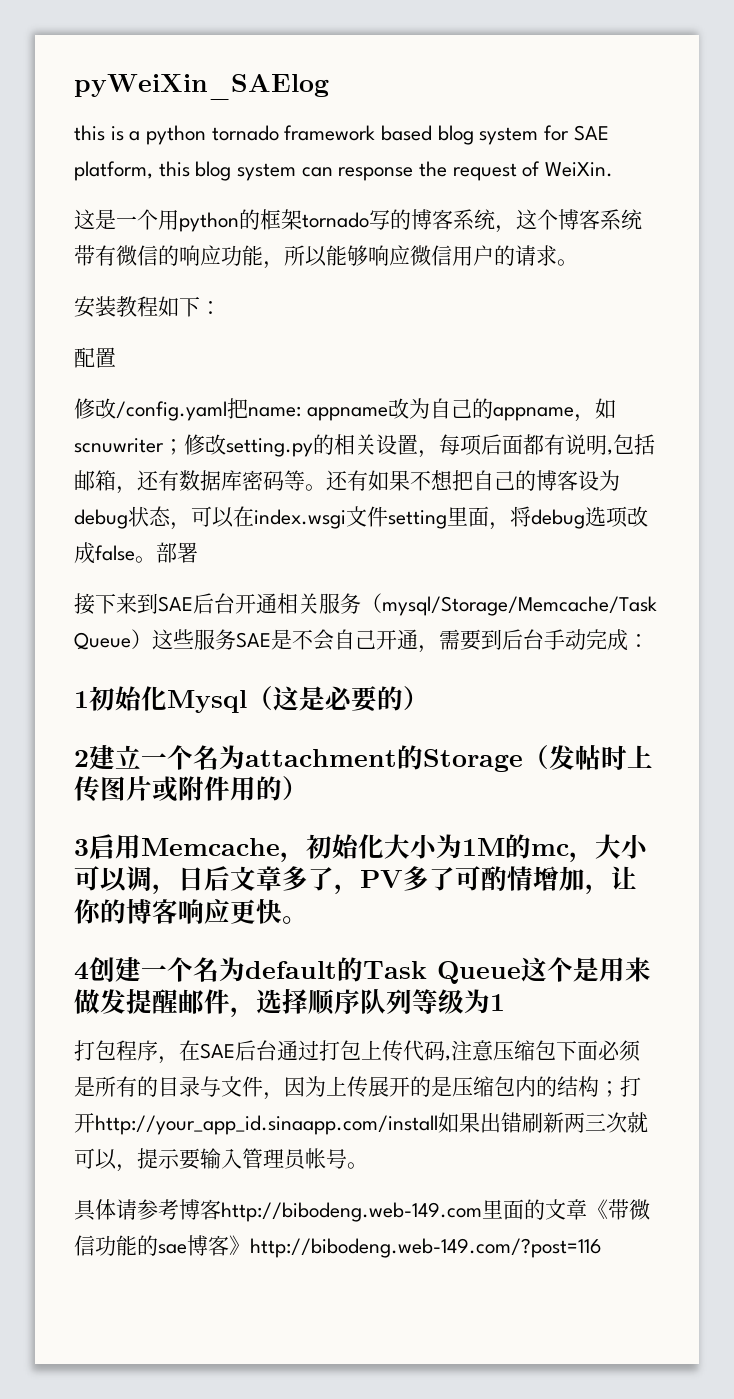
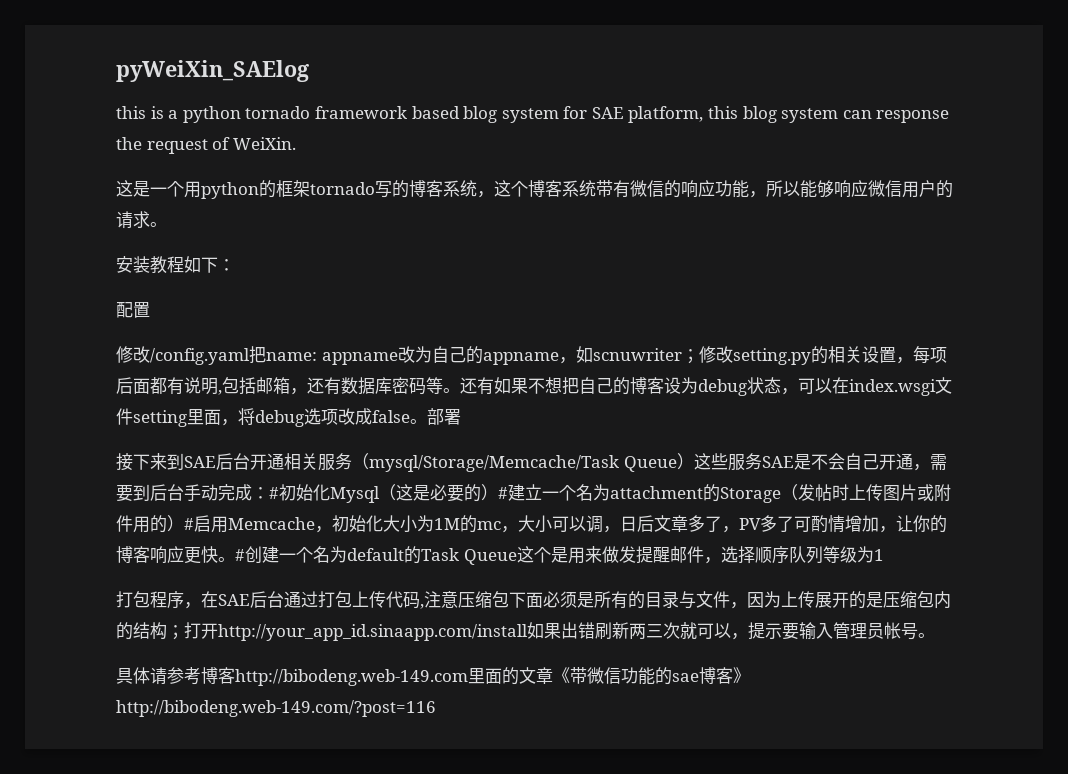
- 接下来到SAE后台开通相关服务（mysql/Storage/Memcache/Task Queue）这些服务SAE是不会自己开通，需要到后台手动完成：
- 1初始化Mysql（这是必要的）
- 2建立一个名为attachment的Storage（发帖时上传图片或附件用的）
- 3启用Memcache，初始化大小为1M的mc，大小可以调，日后文章多了，PV多了可酌情增加，让你的博客响应更快。
- 4创建一个名为default的Task Queue这个是用来做发提醒邮件，选择顺序队列等级为1
+ 接下来到SAE后台开通相关服务（mysql/Storage/Memcache/Task Queue）这些服务SAE是不会自己开通，需要到后台手动完成：#初始化Mysql（这是必要的）#建立一个名为attachment的Storage（发帖时上传图片或附件用的）#启用Memcache，初始化大小为1M的mc，大小可以调，日后文章多了，PV多了可酌情增加，让你的博客响应更快。#创建一个名为default的Task Queue这个是用来做发提醒邮件，选择顺序队列等级为1

